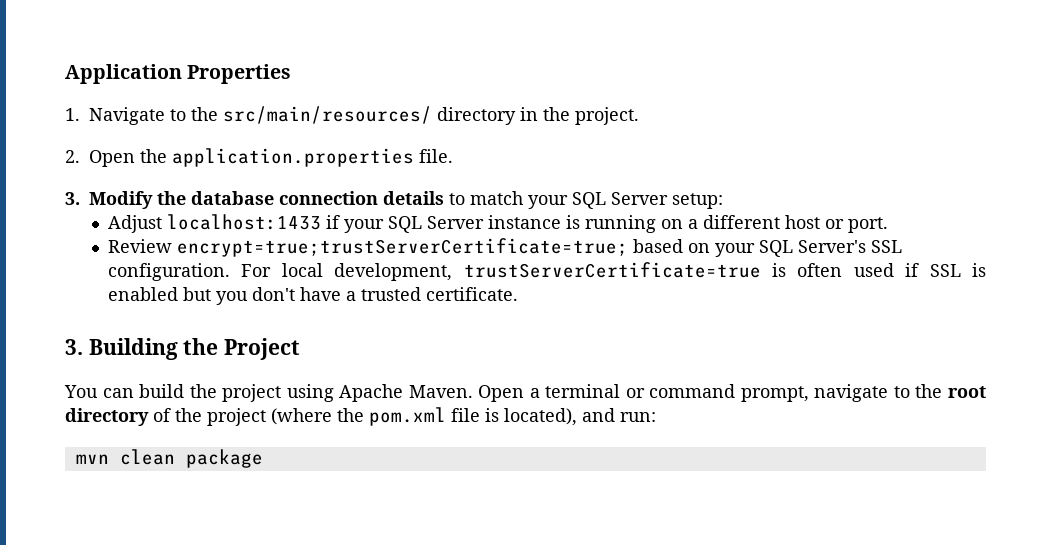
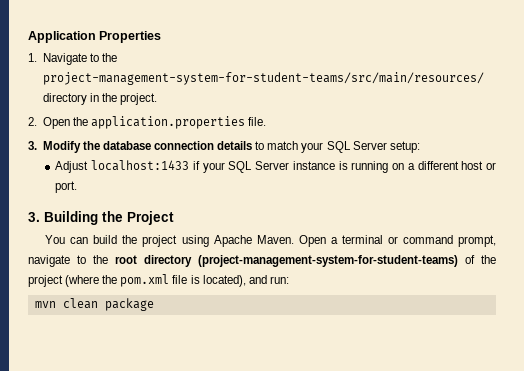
- 1. Navigate to the src/main/resources/ directory in the project.
+ 1. Navigate to the project-management-system-for-student-teams/src/main/resources/ directory in the project.
- Review encrypt=true;trustServerCertificate=true; based on your SQL Server's SSL configuration. For local development, trustServerCertificate=true is often used if SSL is enabled but you don't have a trusted certificate.
- Open a terminal or command prompt, navigate to the root directory of the project (where the pom.xml file is located), and run:
+ Open a terminal or command prompt, navigate to the root directory (project-management-system-for-student-teams) of the project (where the pom.xml file is located), and run:

